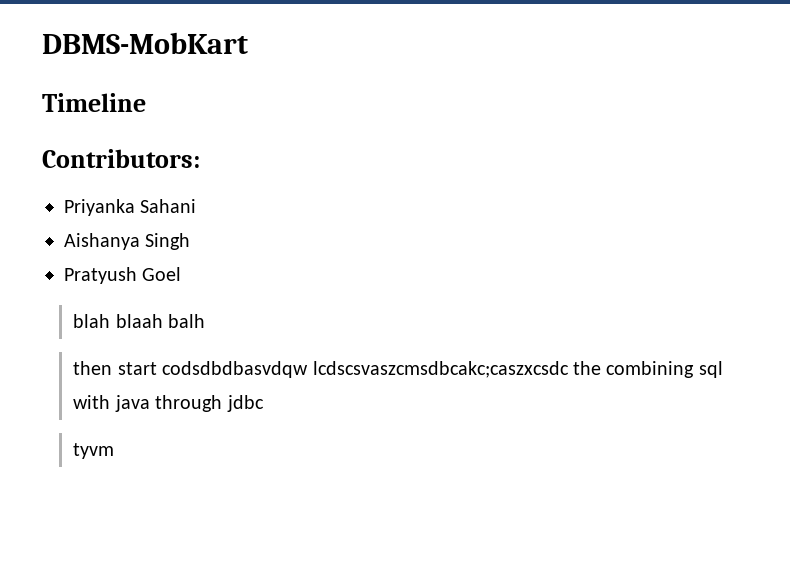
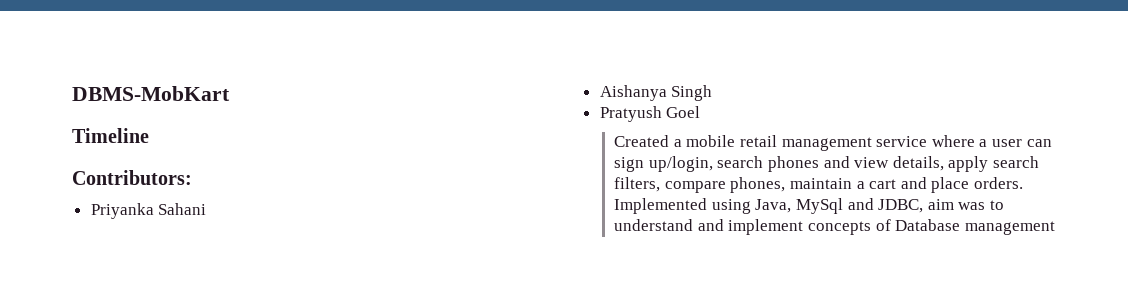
- blah blaah balh
- then start codsdbdbasvdqw lcdscsvaszcmsdbcakc;caszxcsdc the combining sql with java through jdbc
- tyvm
+ Created a mobile retail management service where a user can sign up/login, search phones and view details, apply search filters, compare phones, maintain a cart and place orders. Implemented using Java, MySql and JDBC, aim was to understand and implement concepts of Database management

